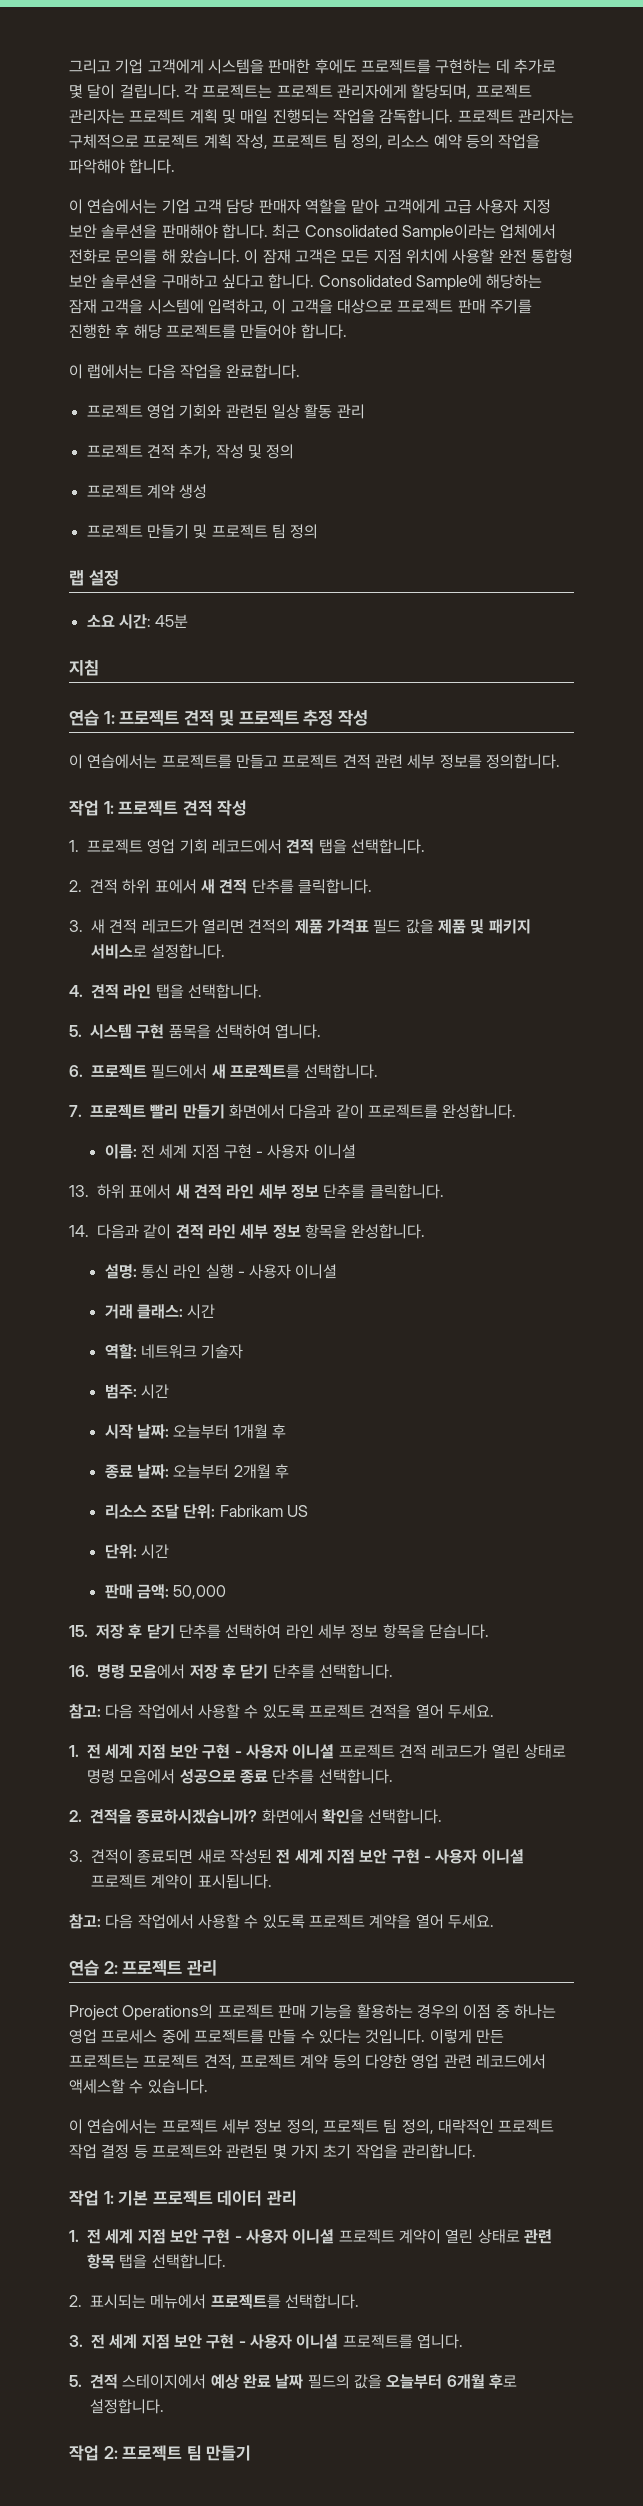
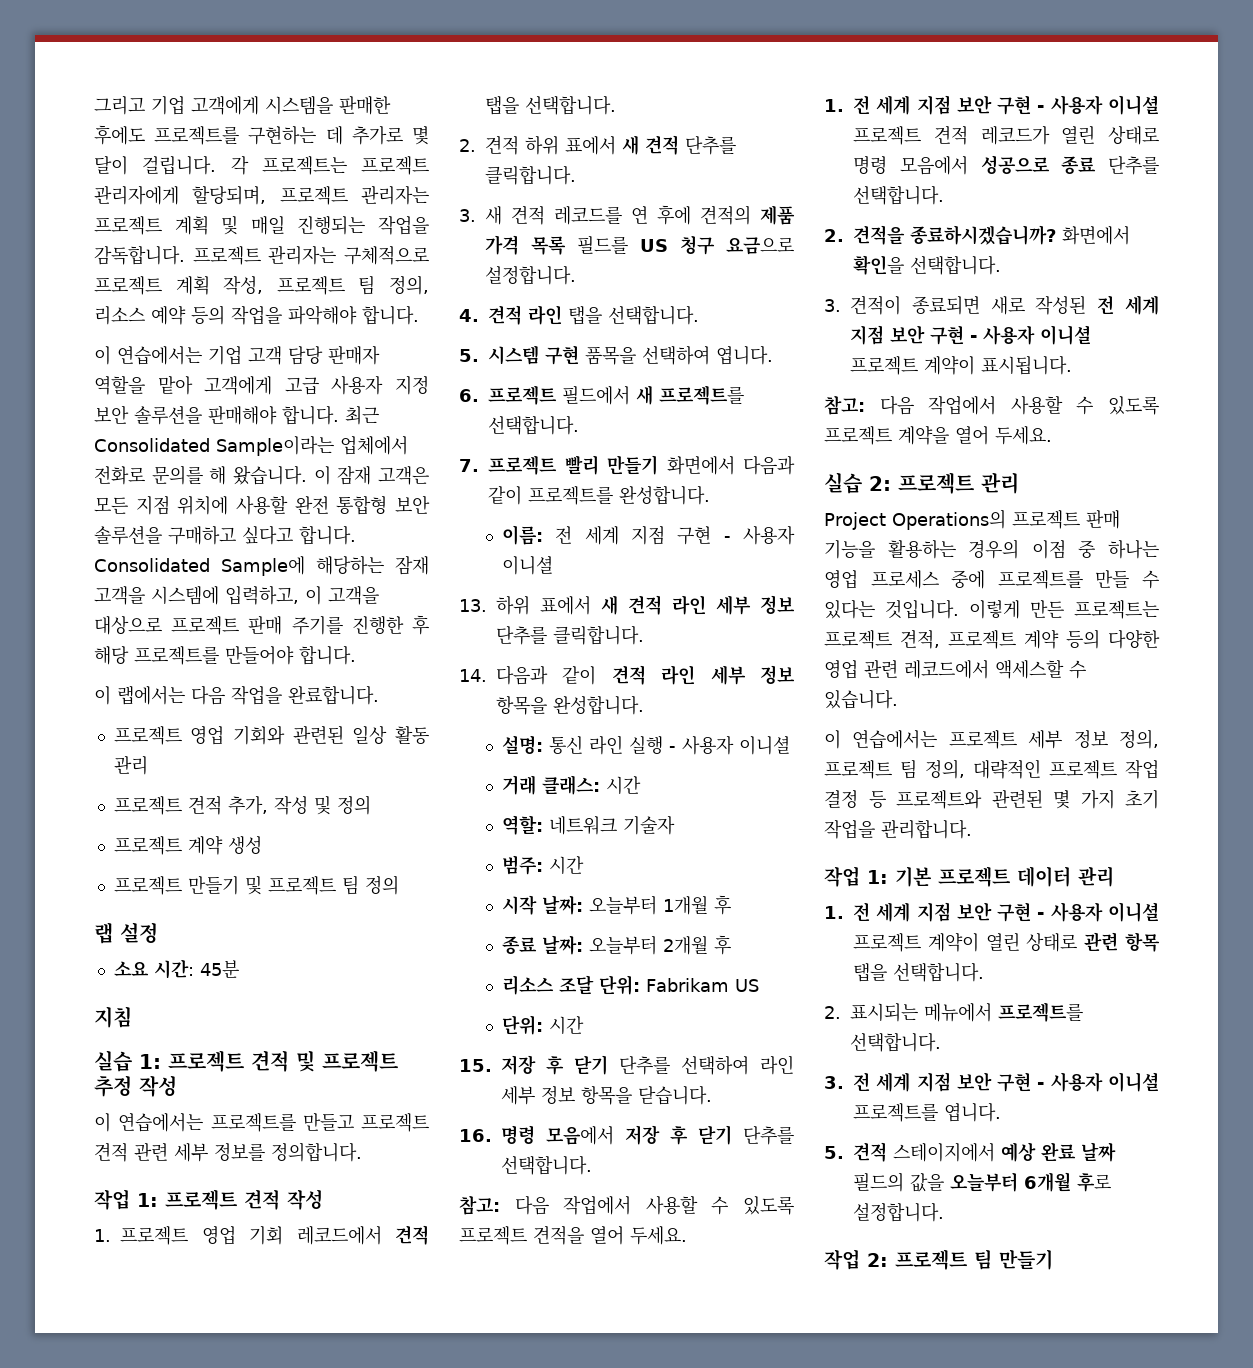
- 연습 1: 프로젝트 견적 및 프로젝트 추정 작성
+ 실습 1: 프로젝트 견적 및 프로젝트 추정 작성
- 3. 새 견적 레코드가 열리면 견적의 제품 가격표 필드 값을 제품 및 패키지 서비스로 설정합니다.
+ 3. 새 견적 레코드를 연 후에 견적의 제품 가격 목록 필드를 US 청구 요금으로 설정합니다.
- 판매 금액: 50,000
- 연습 2: 프로젝트 관리
+ 실습 2: 프로젝트 관리

